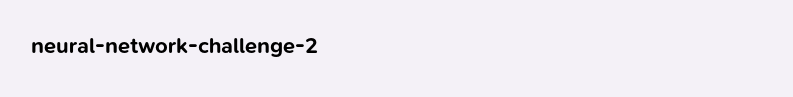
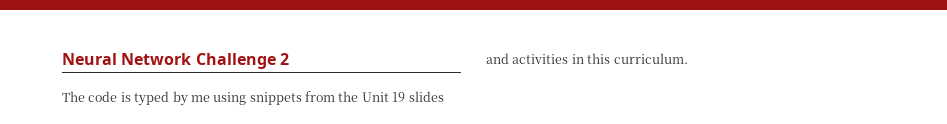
- neural-network-challenge-2
+ Neural Network Challenge 2
+ The code is typed by me using snippets from the Unit 19 slides and activities in this curriculum.

